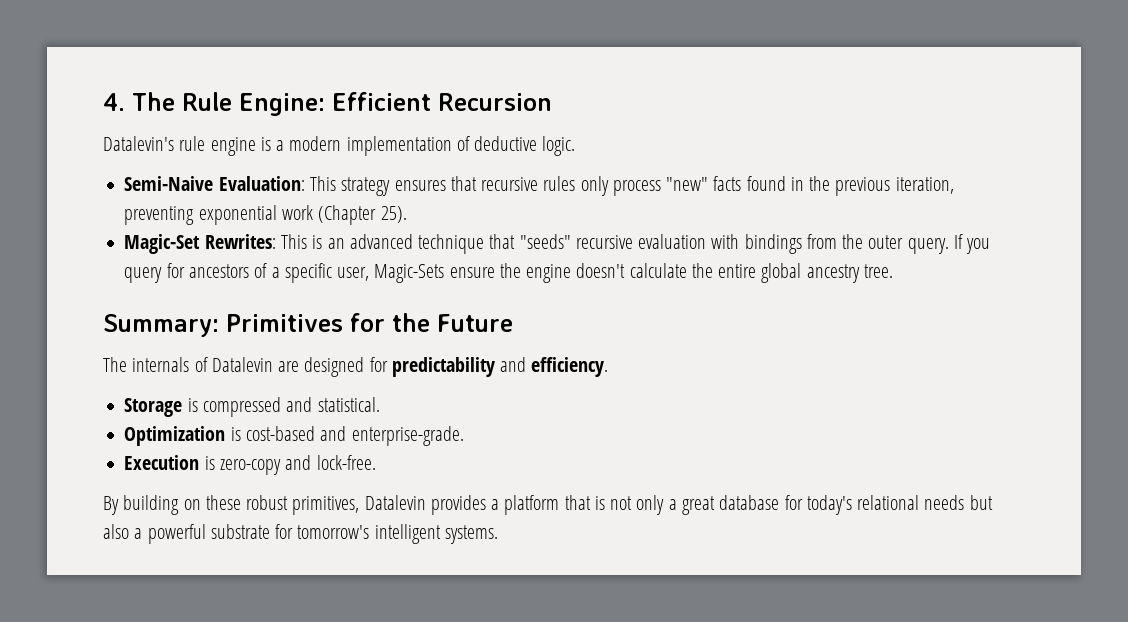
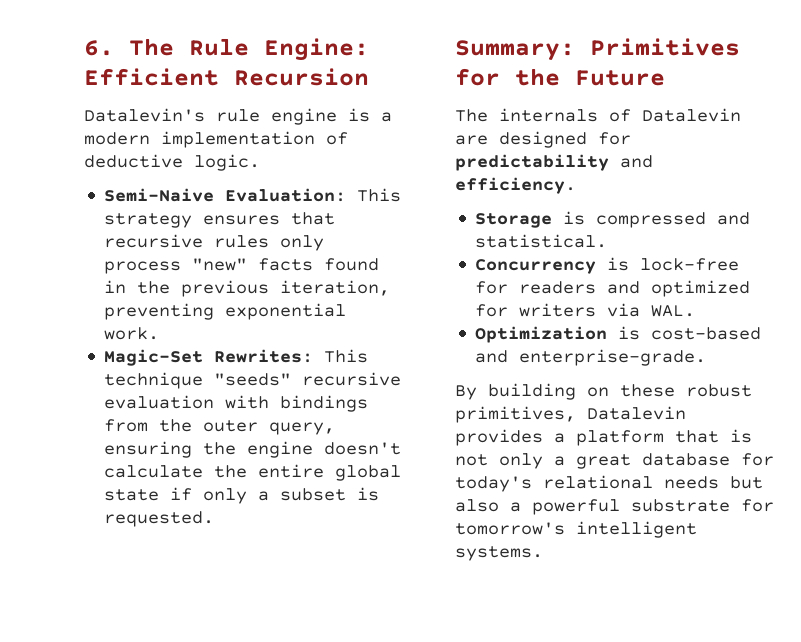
- 4. The Rule Engine: Efficient Recursion
+ 6. The Rule Engine: Efficient Recursion
- Semi-Naive Evaluation: This strategy ensures that recursive rules only process "new" facts found in the previous iteration, preventing exponential work (Chapter 25).
+ Semi-Naive Evaluation: This strategy ensures that recursive rules only process "new" facts found in the previous iteration, preventing exponential work.
- Magic-Set Rewrites: This is an advanced technique that "seeds" recursive evaluation with bindings from the outer query. If you query for ancestors of a specific user, Magic-Sets ensure the engine doesn't calculate the entire global ancestry tree.
+ Magic-Set Rewrites: This technique "seeds" recursive evaluation with bindings from the outer query, ensuring the engine doesn't calculate the entire global state if only a subset is requested.
+ Concurrency is lock-free for readers and optimized for writers via WAL.
- Execution is zero-copy and lock-free.

